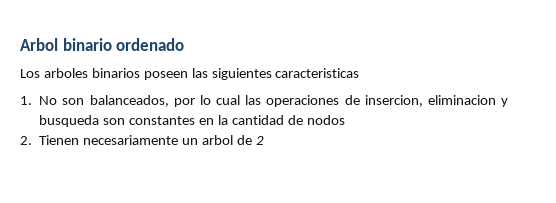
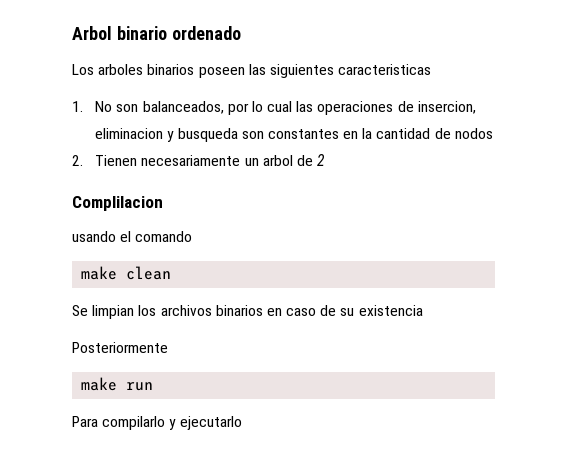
+ Complilacion
+ usando el comando
+ make clean
+ Se limpian los archivos binarios en caso de su existencia
+ Posteriormente
+ make run
+ Para compilarlo y ejecutarlo

